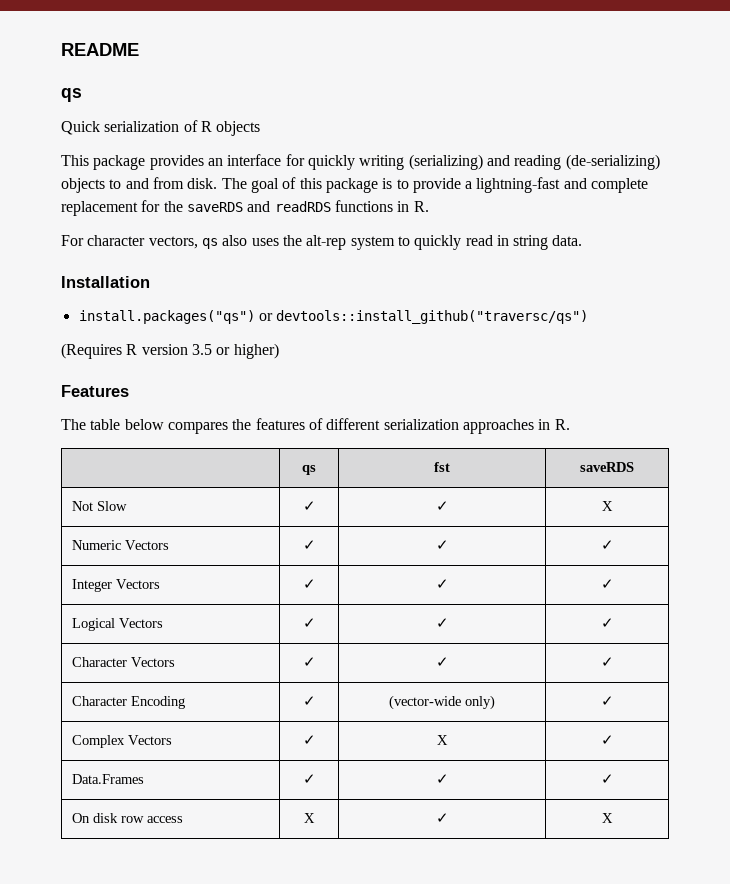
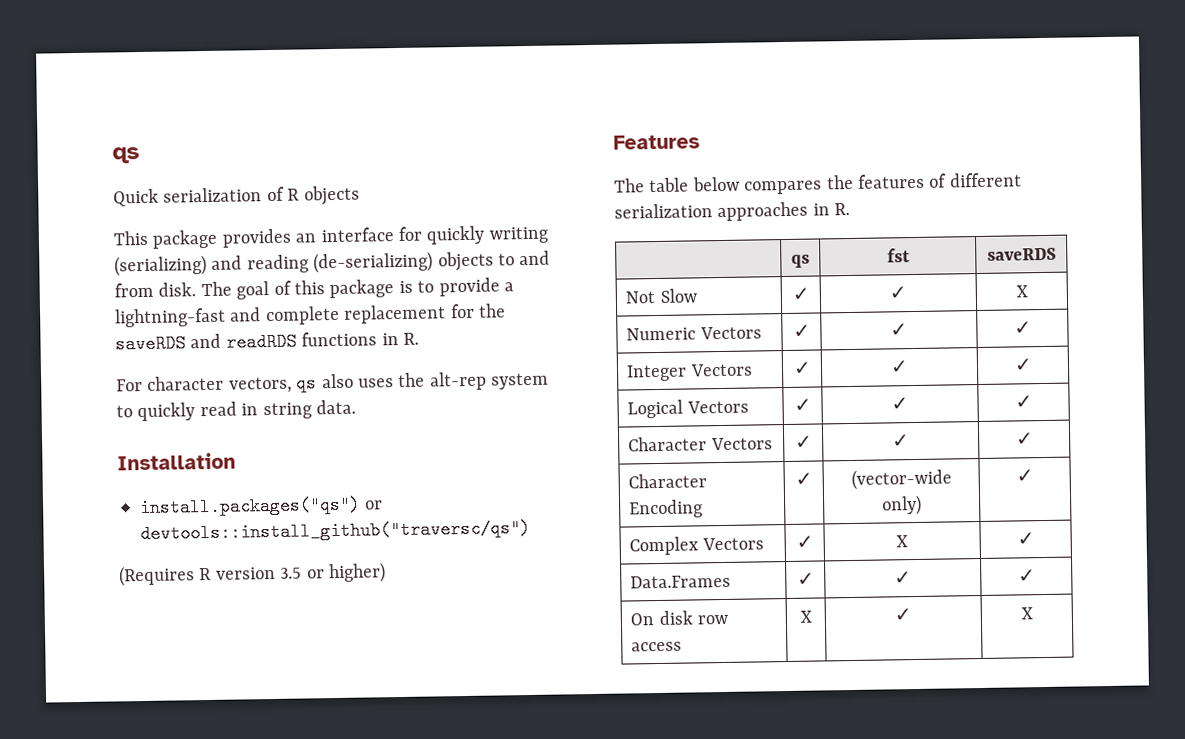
- README

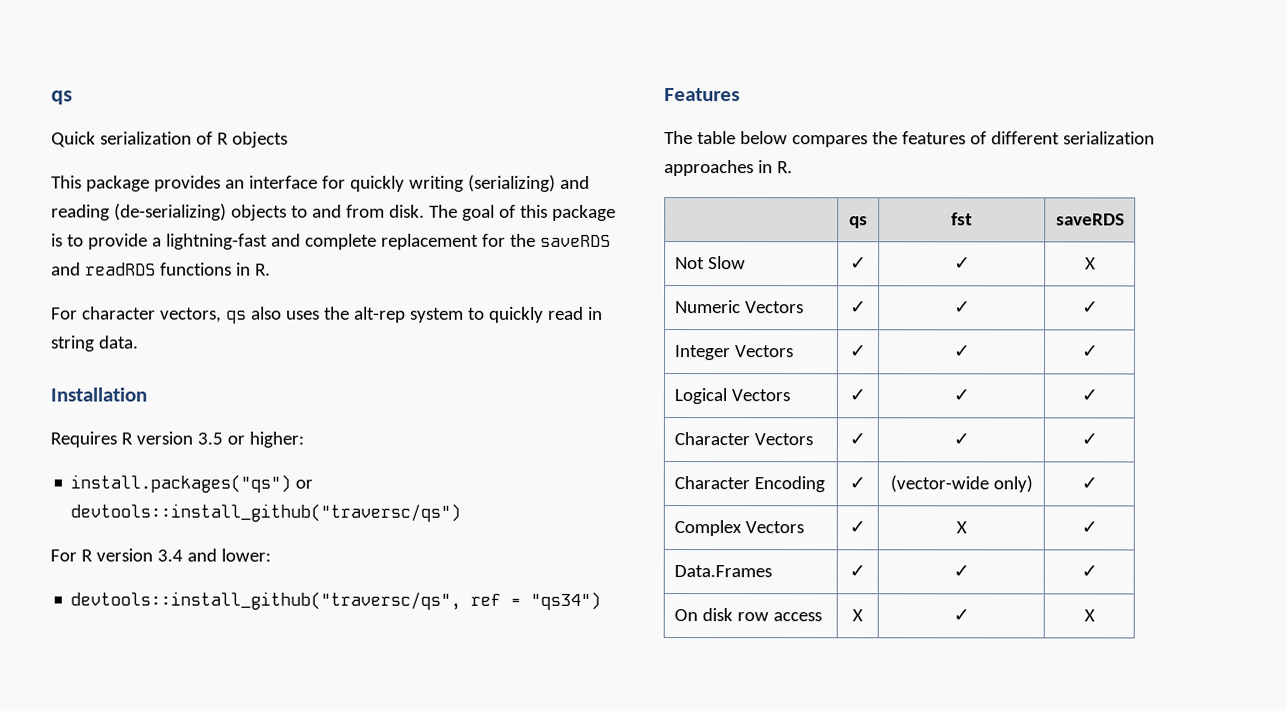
+ Requires R version 3.5 or higher:
- (Requires R version 3.5 or higher)
+ For R version 3.4 and lower:
+ devtools::install_github("traversc/qs", ref = "qs34")

